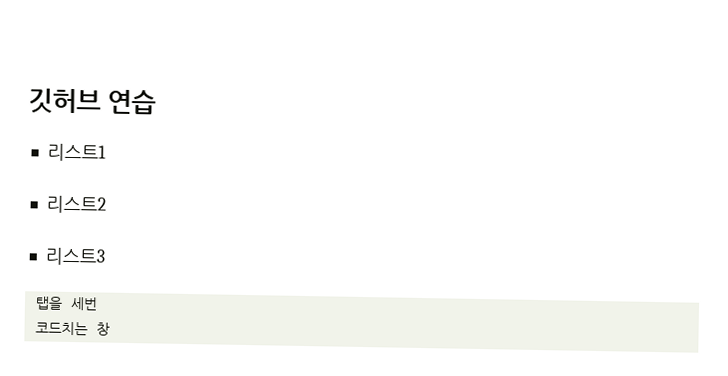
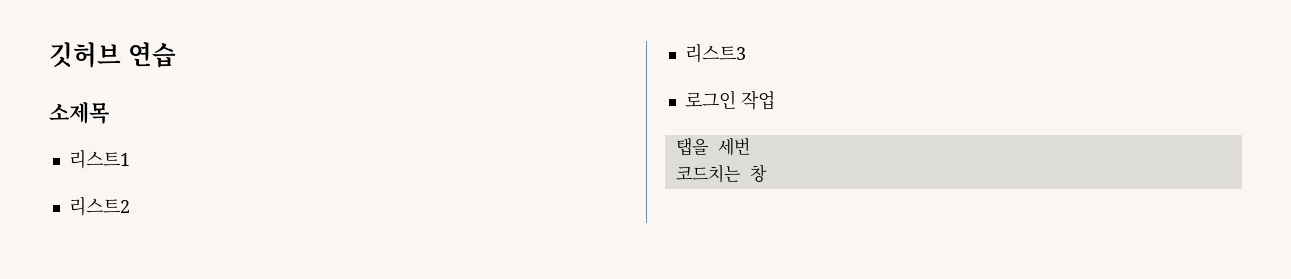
+ 소제목
+ 로그인 작업

